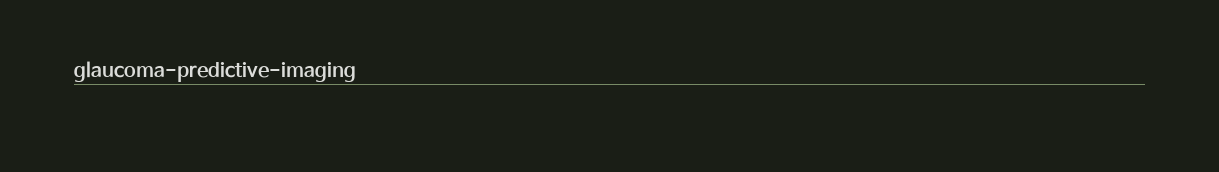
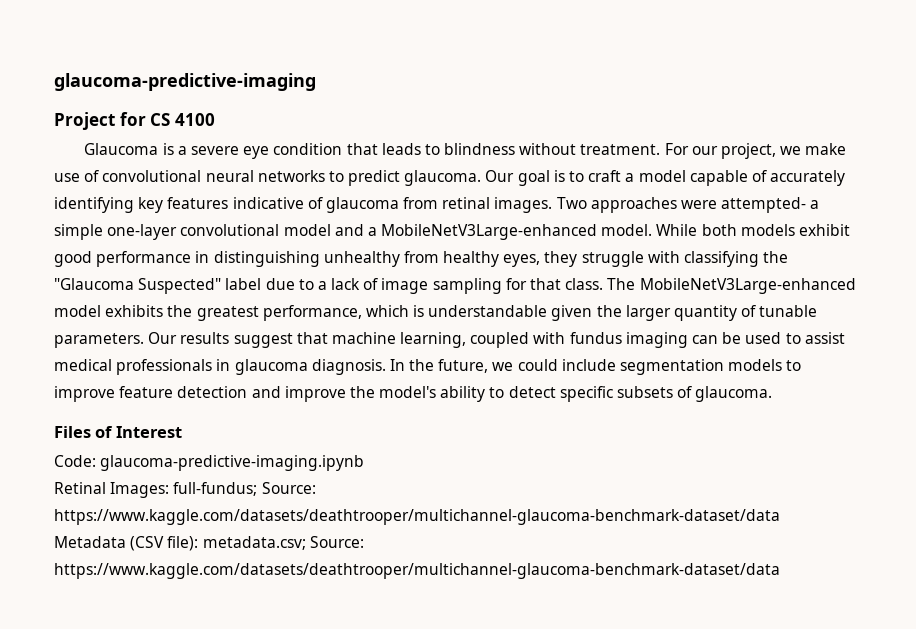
+ Project for CS 4100
+ Glaucoma is a severe eye condition that leads to blindness without treatment. For our project, we make use of convolutional neural networks to predict glaucoma. Our goal is to craft a model capable of accurately identifying key features indicative of glaucoma from retinal images. Two approaches were attempted- a simple one-layer convolutional model and a MobileNetV3Large-enhanced model. While both models exhibit good performance in distinguishing unhealthy from healthy eyes, they struggle with classifying the "Glaucoma Suspected" label due to a lack of image sampling for that class. The MobileNetV3Large-enhanced model exhibits the greatest performance, which is understandable given the larger quantity of tunable parameters. Our results suggest that machine learning, coupled with fundus imaging can be used to assist medical professionals in glaucoma diagnosis. In the future, we could include segmentation models to improve feature detection and improve the model's ability to detect specific subsets of glaucoma.
+ Files of Interest
+ Code: glaucoma-predictive-imaging.ipynb
+ Retinal Images: full-fundus; Source: https://www.kaggle.com/datasets/deathtrooper/multichannel-glaucoma-benchmark-dataset/data
+ Metadata (CSV file): metadata.csv; Source: https://www.kaggle.com/datasets/deathtrooper/multichannel-glaucoma-benchmark-dataset/data

